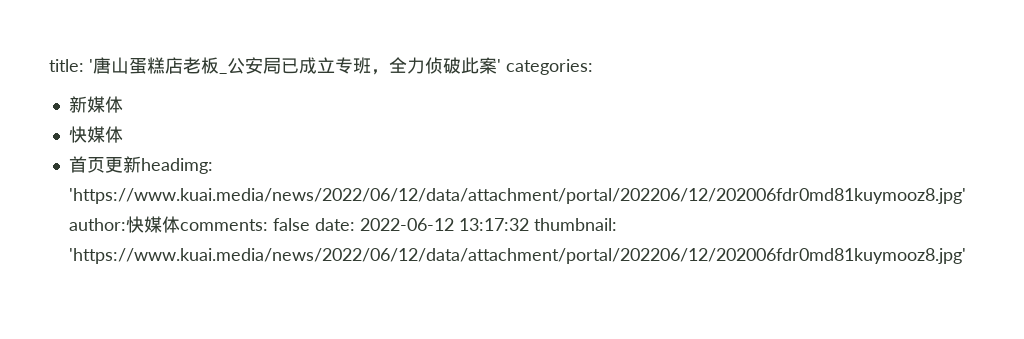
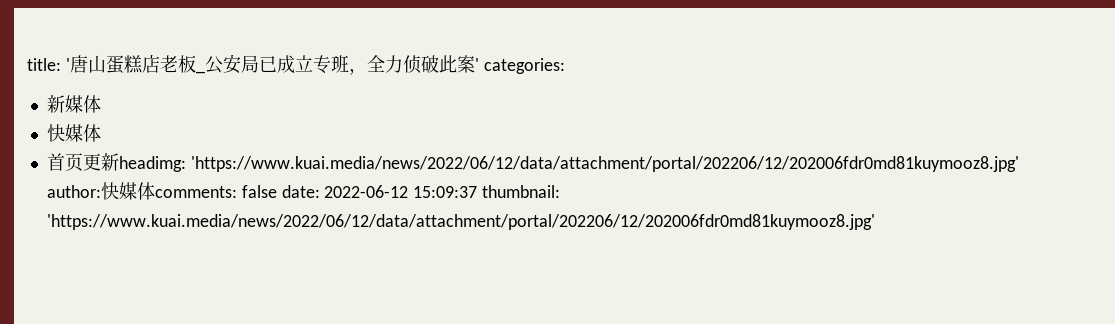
- 首页更新headimg: 'https://www.kuai.media/news/2022/06/12/data/attachment/portal/202206/12/202006fdr0md81kuymooz8.jpg' author:快媒体comments: false date: 2022-06-12 13:17:32 thumbnail: 'https://www.kuai.media/news/2022/06/12/data/attachment/portal/202206/12/202006fdr0md81kuymooz8.jpg'
+ 首页更新headimg: 'https://www.kuai.media/news/2022/06/12/data/attachment/portal/202206/12/202006fdr0md81kuymooz8.jpg' author:快媒体comments: false date: 2022-06-12 15:09:37 thumbnail: 'https://www.kuai.media/news/2022/06/12/data/attachment/portal/202206/12/202006fdr0md81kuymooz8.jpg'

